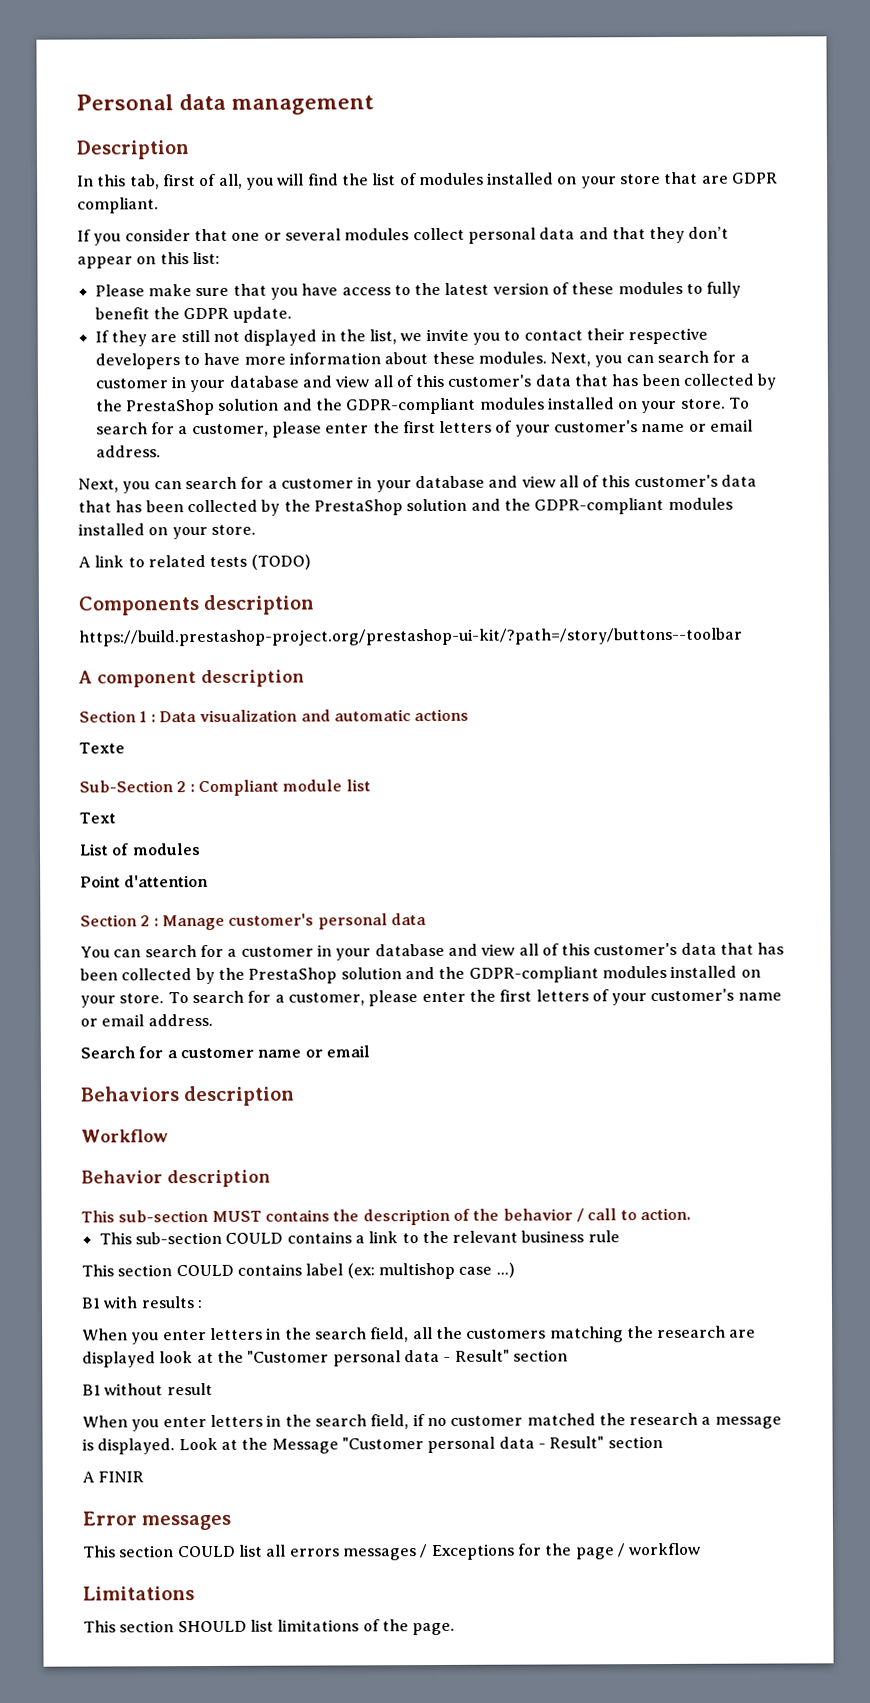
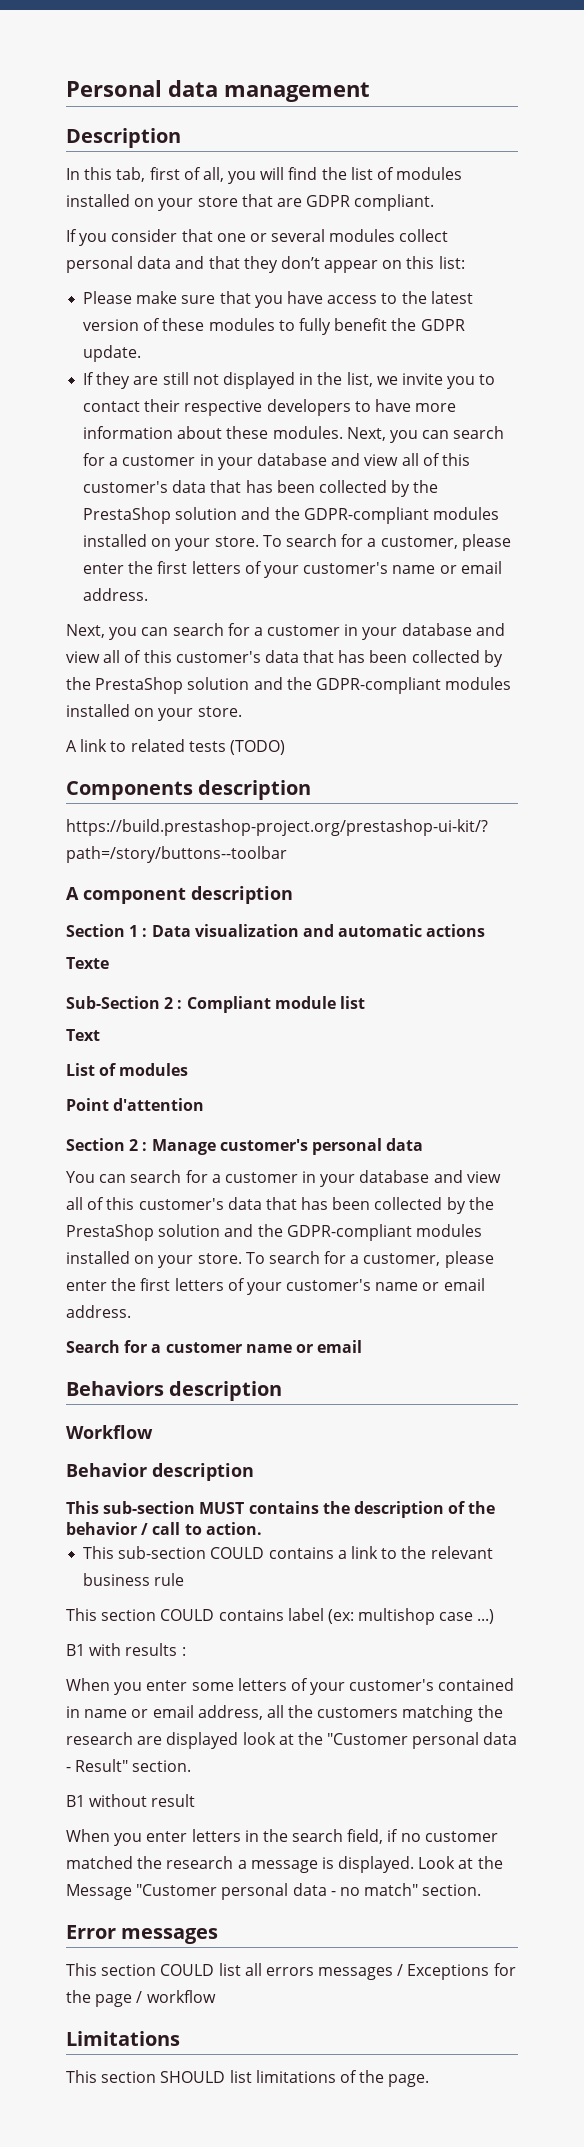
- When you enter letters in the search field, all the customers matching the research are displayed look at the "Customer personal data - Result" section
+ When you enter some letters of your customer's contained in name or email address, all the customers matching the research are displayed look at the "Customer personal data - Result" section.
- Look at the Message "Customer personal data - Result" section
- A FINIR
+ Look at the Message "Customer personal data - no match" section.

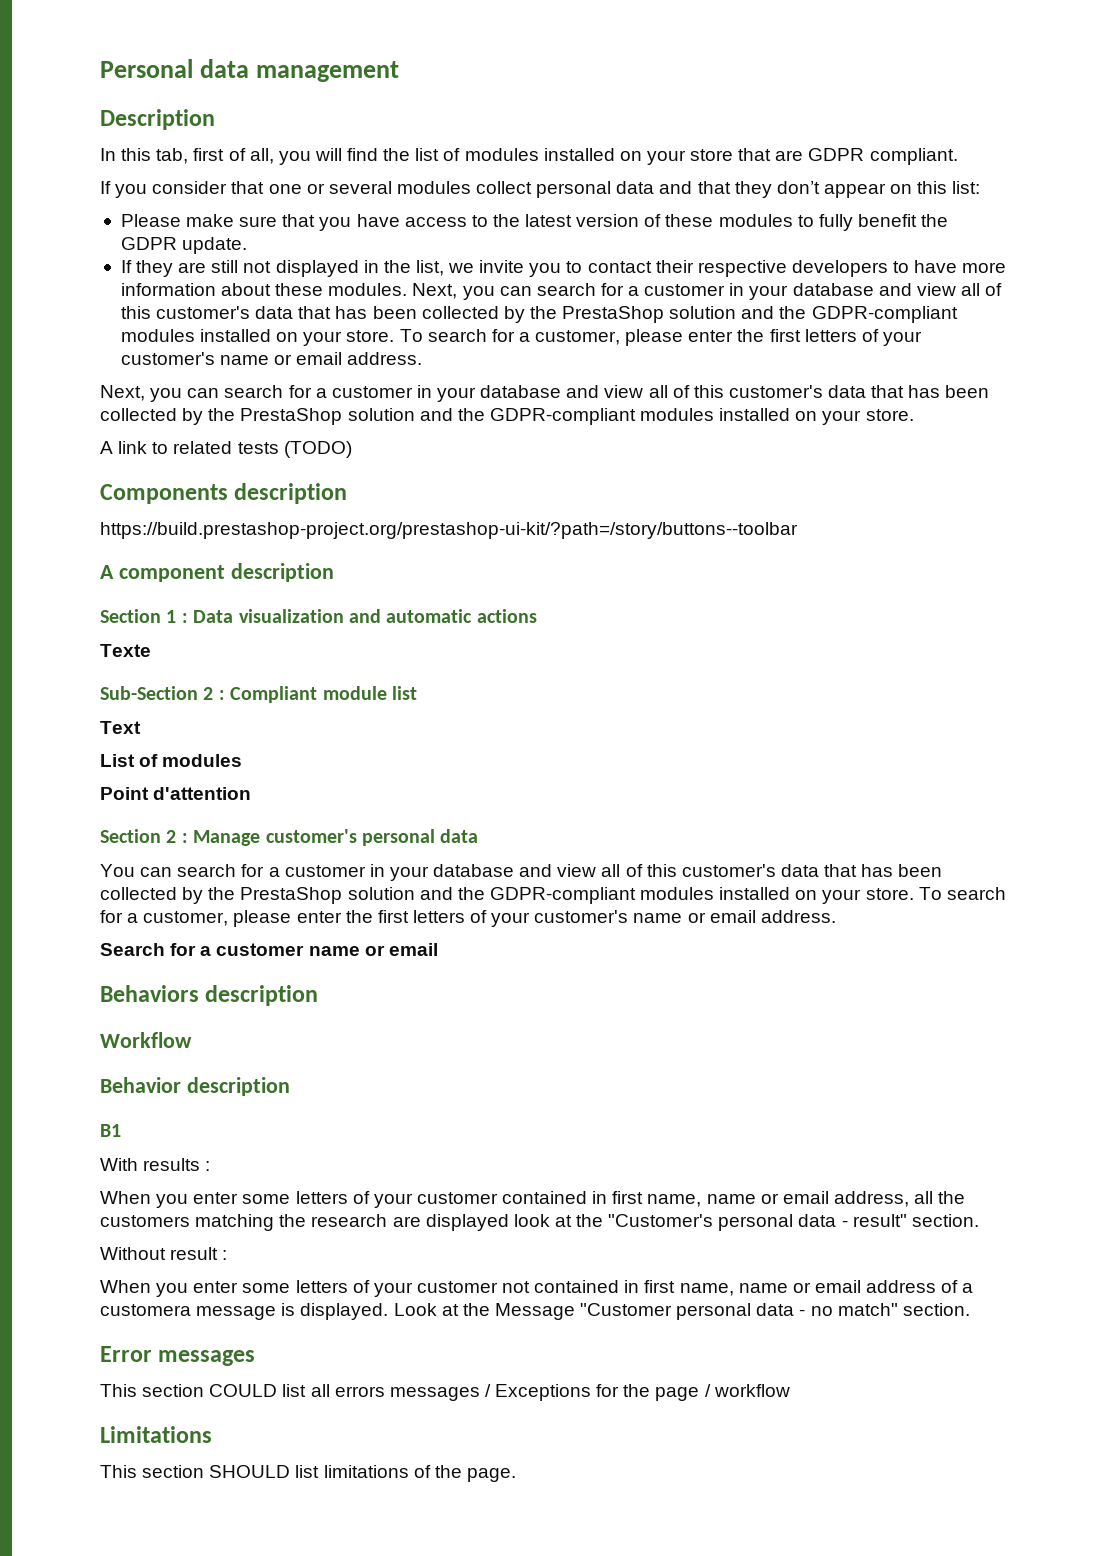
- This sub-section MUST contains the description of the behavior / call to action.
- This sub-section COULD contains a link to the relevant business rule
- This section COULD contains label (ex: multishop case ...)
- B1 with results :
+ B1
+ With results :
- When you enter some letters of your customer's contained in name or email address, all the customers matching the research are displayed look at the "Customer personal data - Result" section.
- B1 without result
- When you enter letters in the search field, if no customer matched the research a message is displayed.
+ When you enter some letters of your customer contained in first name, name or email address, all the customers matching the research are displayed look at the "Customer's personal data - result" section.
+ Without result :
+ When you enter some letters of your customer not contained in first name, name or email address of a customera message is displayed.

